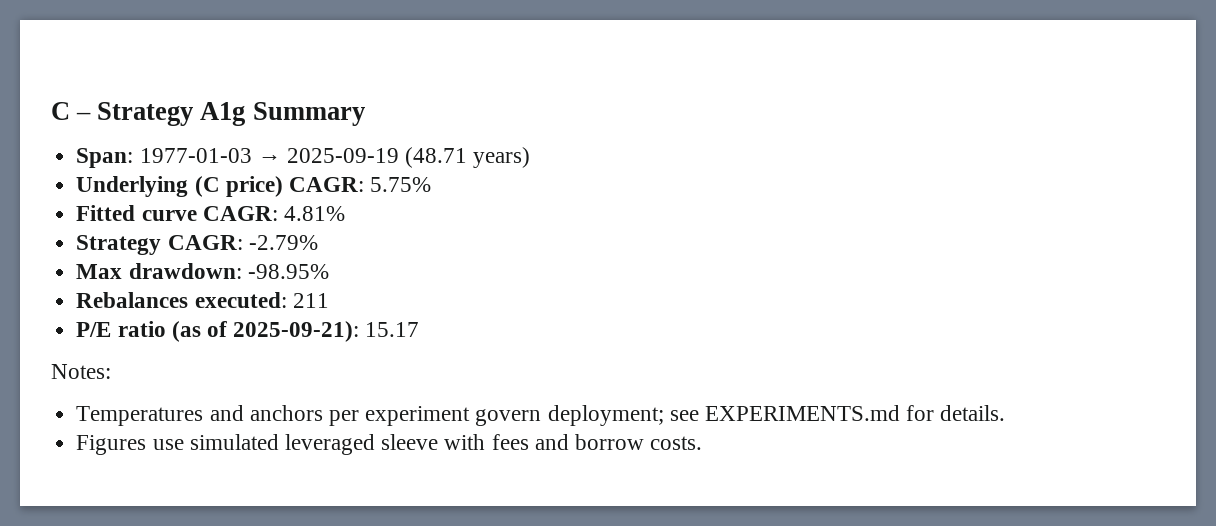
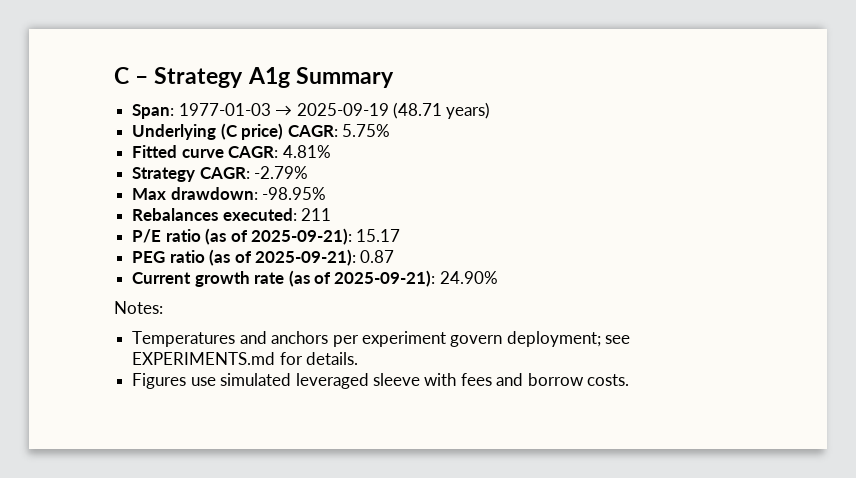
+ PEG ratio (as of 2025-09-21): 0.87
+ Current growth rate (as of 2025-09-21): 24.90%

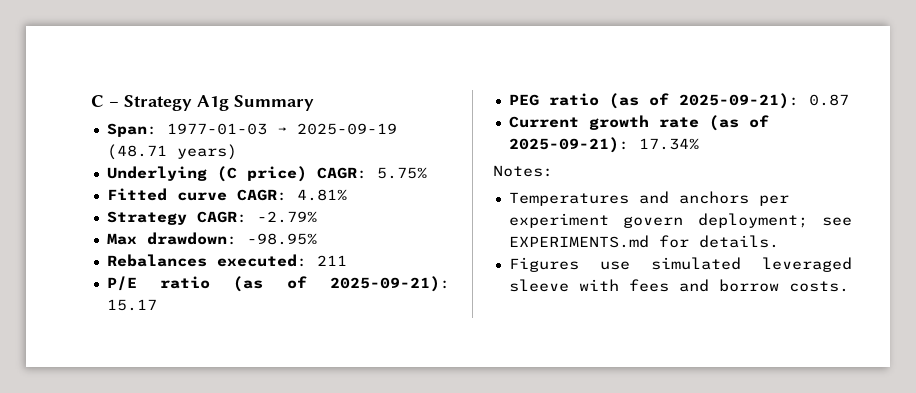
- Current growth rate (as of 2025-09-21): 24.90%
+ Current growth rate (as of 2025-09-21): 17.34%

